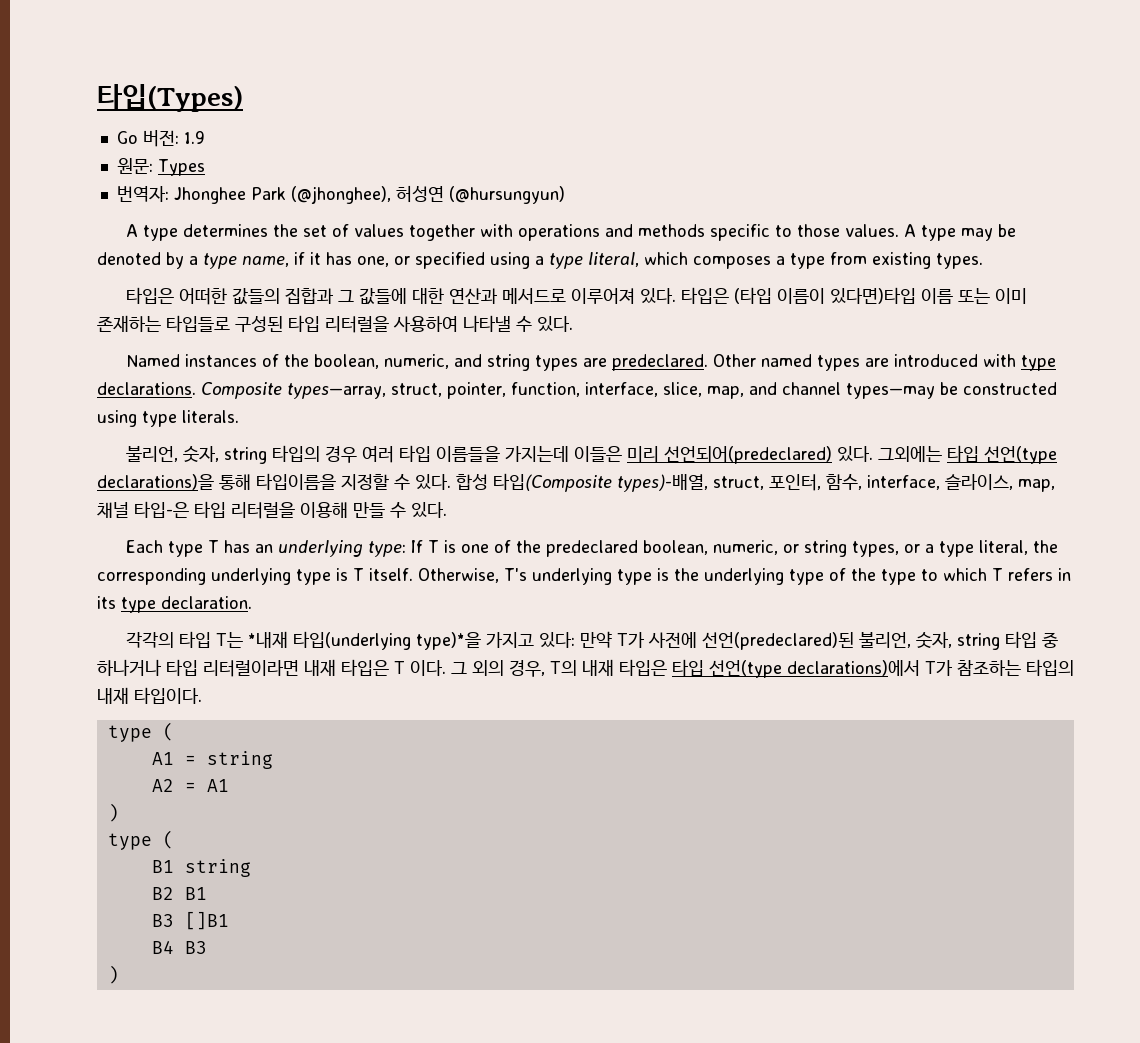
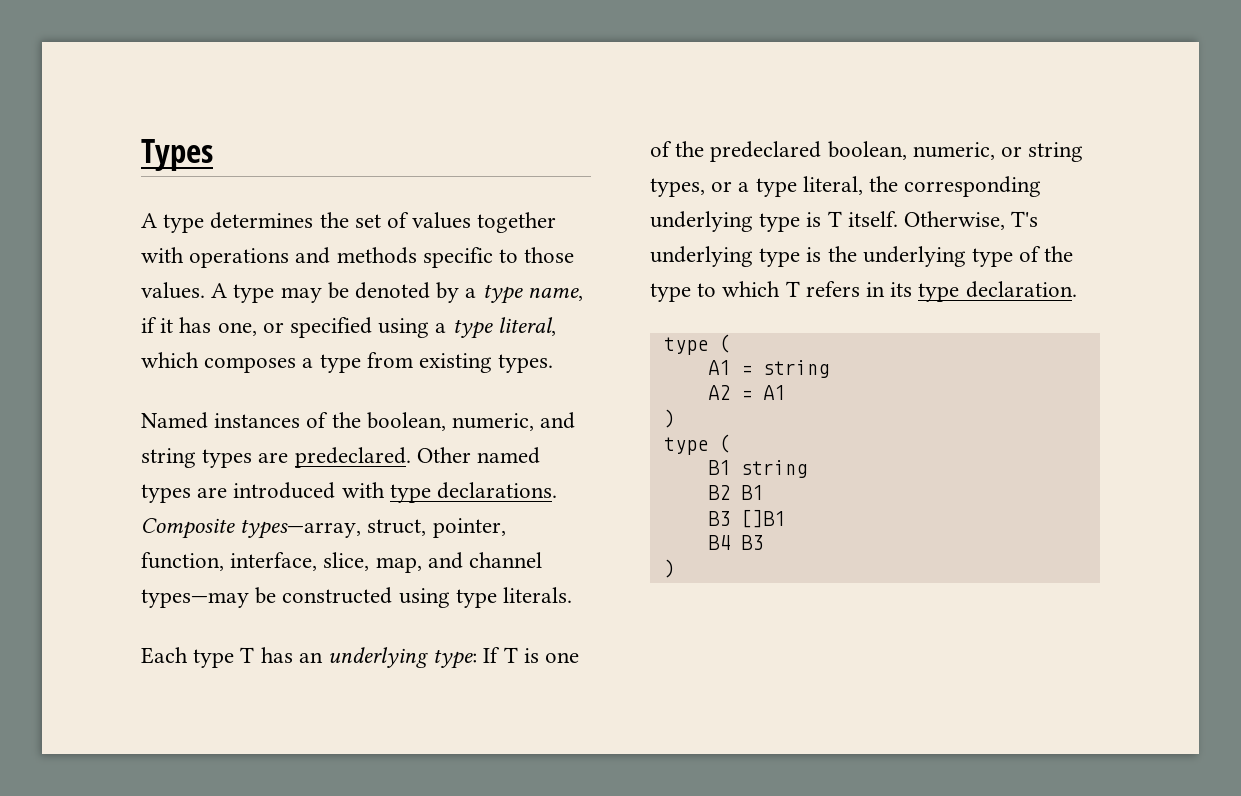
- 타입(Types)
- Go 버전: 1.9
- 원문: Types
- 번역자: Jhonghee Park (@jhonghee), 허성연 (@hursungyun)
+ Types
- 타입은 어떠한 값들의 집합과 그 값들에 대한 연산과 메서드로 이루어져 있다. 타입은 (타입 이름이 있다면)타입 이름 또는 이미 존재하는 타입들로 구성된 타입 리터럴을 사용하여 나타낼 수 있다.
- 불리언, 숫자, string 타입의 경우 여러 타입 이름들을 가지는데 이들은 미리 선언되어(predeclared) 있다. 그외에는 타입 선언(type declarations)을 통해 타입이름을 지정할 수 있다. 합성 타입(Composite types)-배열, struct, 포인터, 함수, interface, 슬라이스, map, 채널 타입-은 타입 리터럴을 이용해 만들 수 있다.
- 각각의 타입 T는 *내재 타입(underlying type)*을 가지고 있다: 만약 T가 사전에 선언(predeclared)된 불리언, 숫자, string 타입 중 하나거나 타입 리터럴이라면 내재 타입은 T 이다. 그 외의 경우, T의 내재 타입은 타입 선언(type declarations)에서 T가 참조하는 타입의 내재 타입이다.

